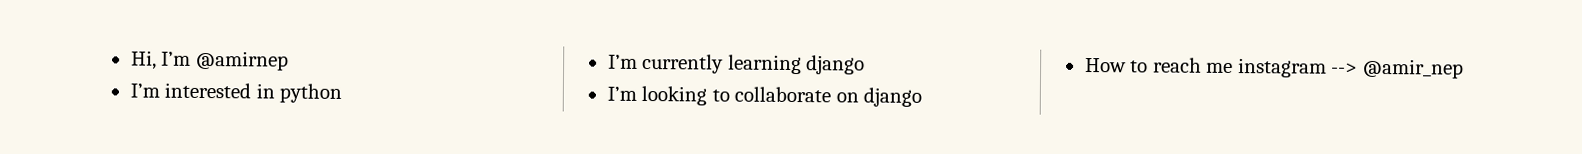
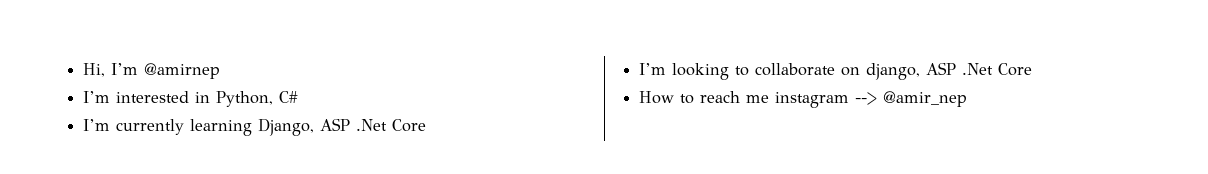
- I’m interested in python
+ I’m interested in Python, C#
- I’m currently learning django
+ I’m currently learning Django, ASP .Net Core
- I’m looking to collaborate on django
+ I’m looking to collaborate on django, ASP .Net Core

